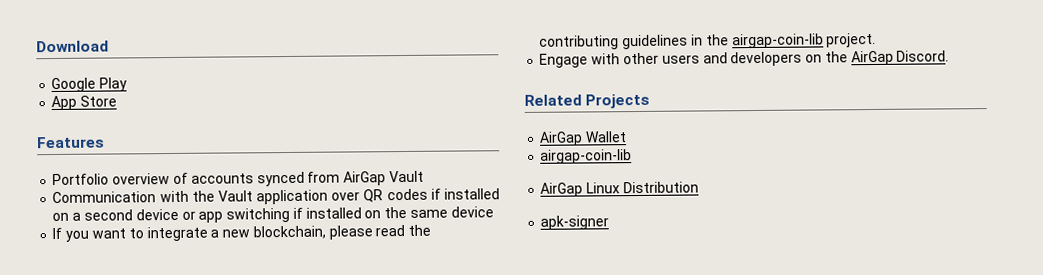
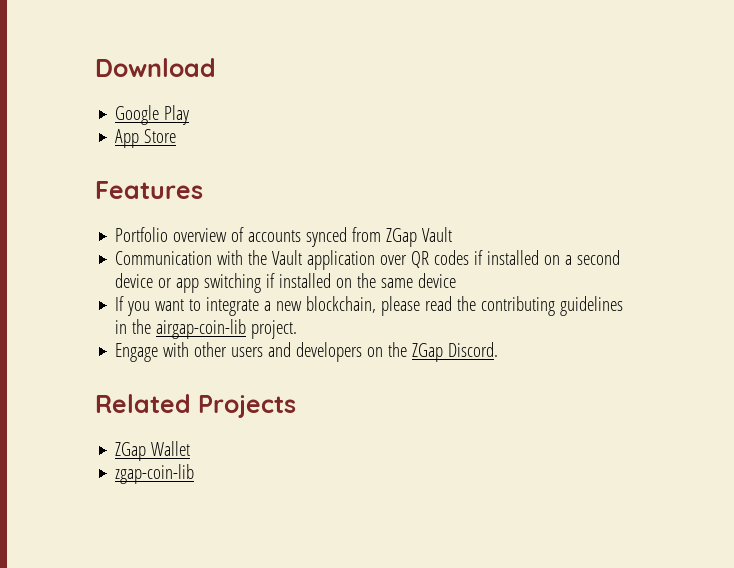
- Portfolio overview of accounts synced from AirGap Vault
+ Portfolio overview of accounts synced from ZGap Vault
- Engage with other users and developers on the AirGap Discord.
+ Engage with other users and developers on the ZGap Discord.
- AirGap Wallet
- airgap-coin-lib
- AirGap Linux Distribution
- apk-signer
+ ZGap Wallet
+ zgap-coin-lib

